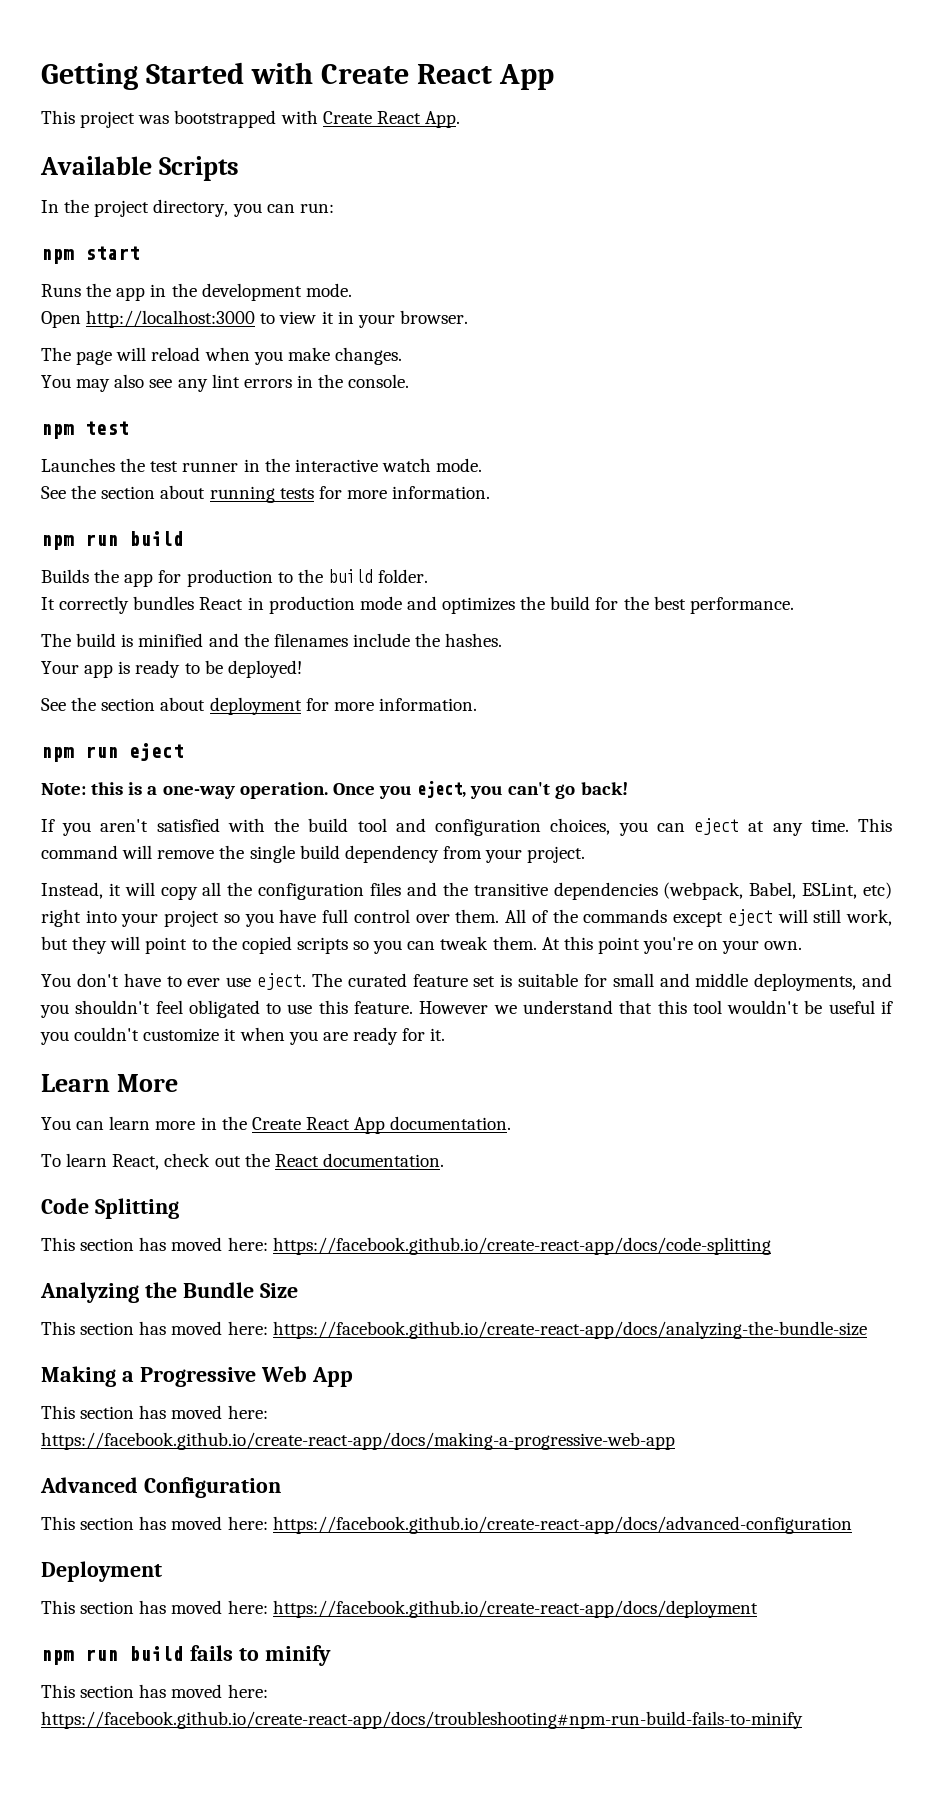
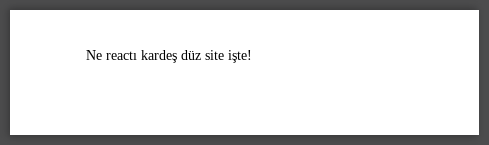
- Getting Started with Create React App
- This project was bootstrapped with Create React App.
- Available Scripts
- In the project directory, you can run:
- npm start
- Runs the app in the development mode.
- Open http://localhost:3000 to view it in your browser.
- The page will reload when you make changes.
- You may also see any lint errors in the console.
- npm test
- Launches the test runner in the interactive watch mode.
- See the section about running tests for more information.
- npm run build
- Builds the app for production to the build folder.
- It correctly bundles React in production mode and optimizes the build for the best performance.
- The build is minified and the filenames include the hashes.
- Your app is ready to be deployed!
- See the section about deployment for more information.
- npm run eject
- Note: this is a one-way operation. Once you eject, you can't go back!
- If you aren't satisfied with the build tool and configuration choices, you can eject at any time. This command will remove the single build dependency from your project.
- Instead, it will copy all the configuration files and the transitive dependencies (webpack, Babel, ESLint, etc) right into your project so you have full control over them. All of the commands except eject will still work, but they will point to the copied scripts so you can tweak them. At this point you're on your own.
- You don't have to ever use eject. The curated feature set is suitable for small and middle deployments, and you shouldn't feel obligated to use this feature. However we understand that this tool wouldn't be useful if you couldn't customize it when you are ready for it.
- Learn More
- You can learn more in the Create React App documentation.
- To learn React, check out the React documentation.
- Code Splitting
- This section has moved here: https://facebook.github.io/create-react-app/docs/code-splitting
- Analyzing the Bundle Size
- This section has moved here: https://facebook.github.io/create-react-app/docs/analyzing-the-bundle-size
- Making a Progressive Web App
- This section has moved here: https://facebook.github.io/create-react-app/docs/making-a-progressive-web-app
- Advanced Configuration
- This section has moved here: https://facebook.github.io/create-react-app/docs/advanced-configuration
- Deployment
- This section has moved here: https://facebook.github.io/create-react-app/docs/deployment
- npm run build fails to minify
- This section has moved here: https://facebook.github.io/create-react-app/docs/troubleshooting#npm-run-build-fails-to-minify
+ Ne reactı kardeş düz site işte!

